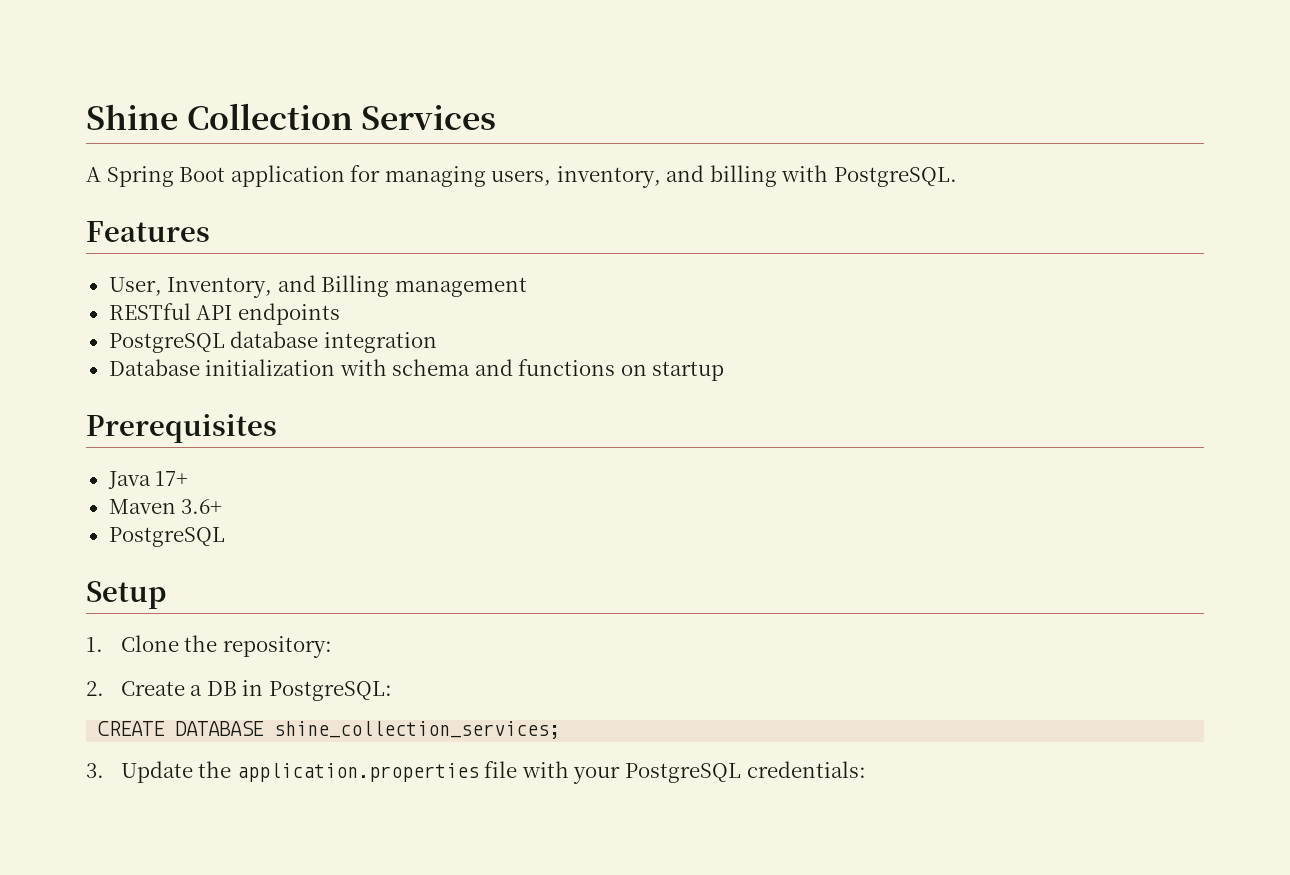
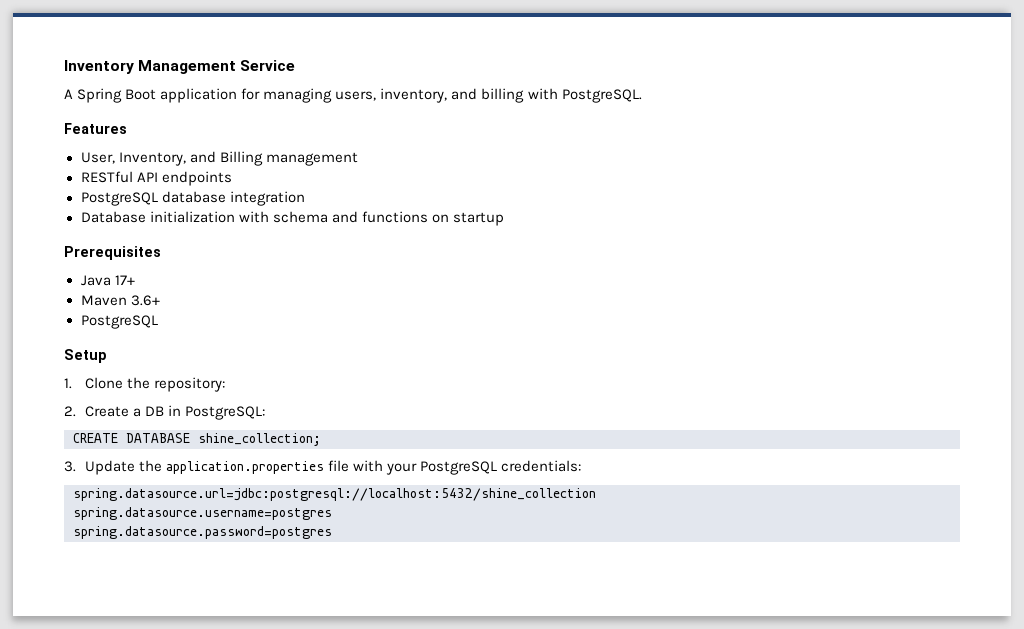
- Shine Collection Services
+ Inventory Management Service
- CREATE DATABASE shine_collection_services;
+ CREATE DATABASE shine_collection;
+ spring.datasource.url=jdbc:postgresql://localhost:5432/shine_collection
+ spring.datasource.username=postgres
+ spring.datasource.password=postgres

